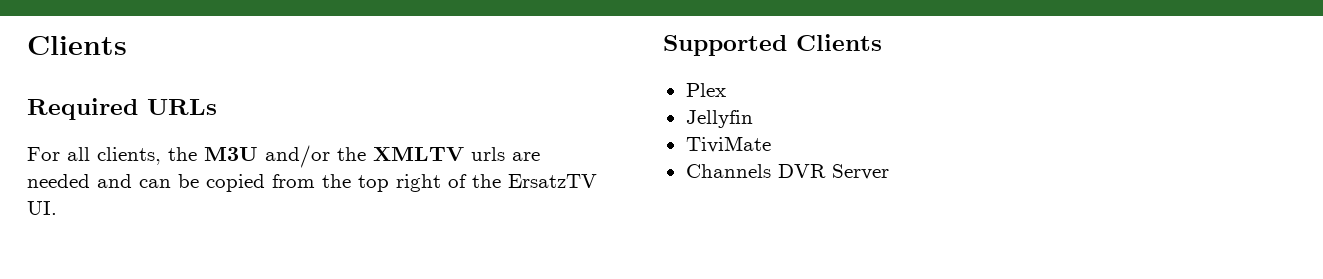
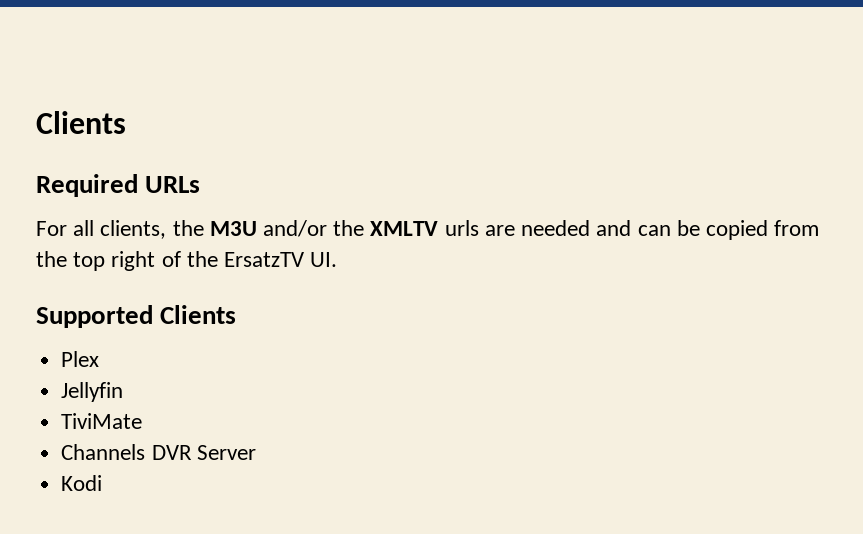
+ Kodi

